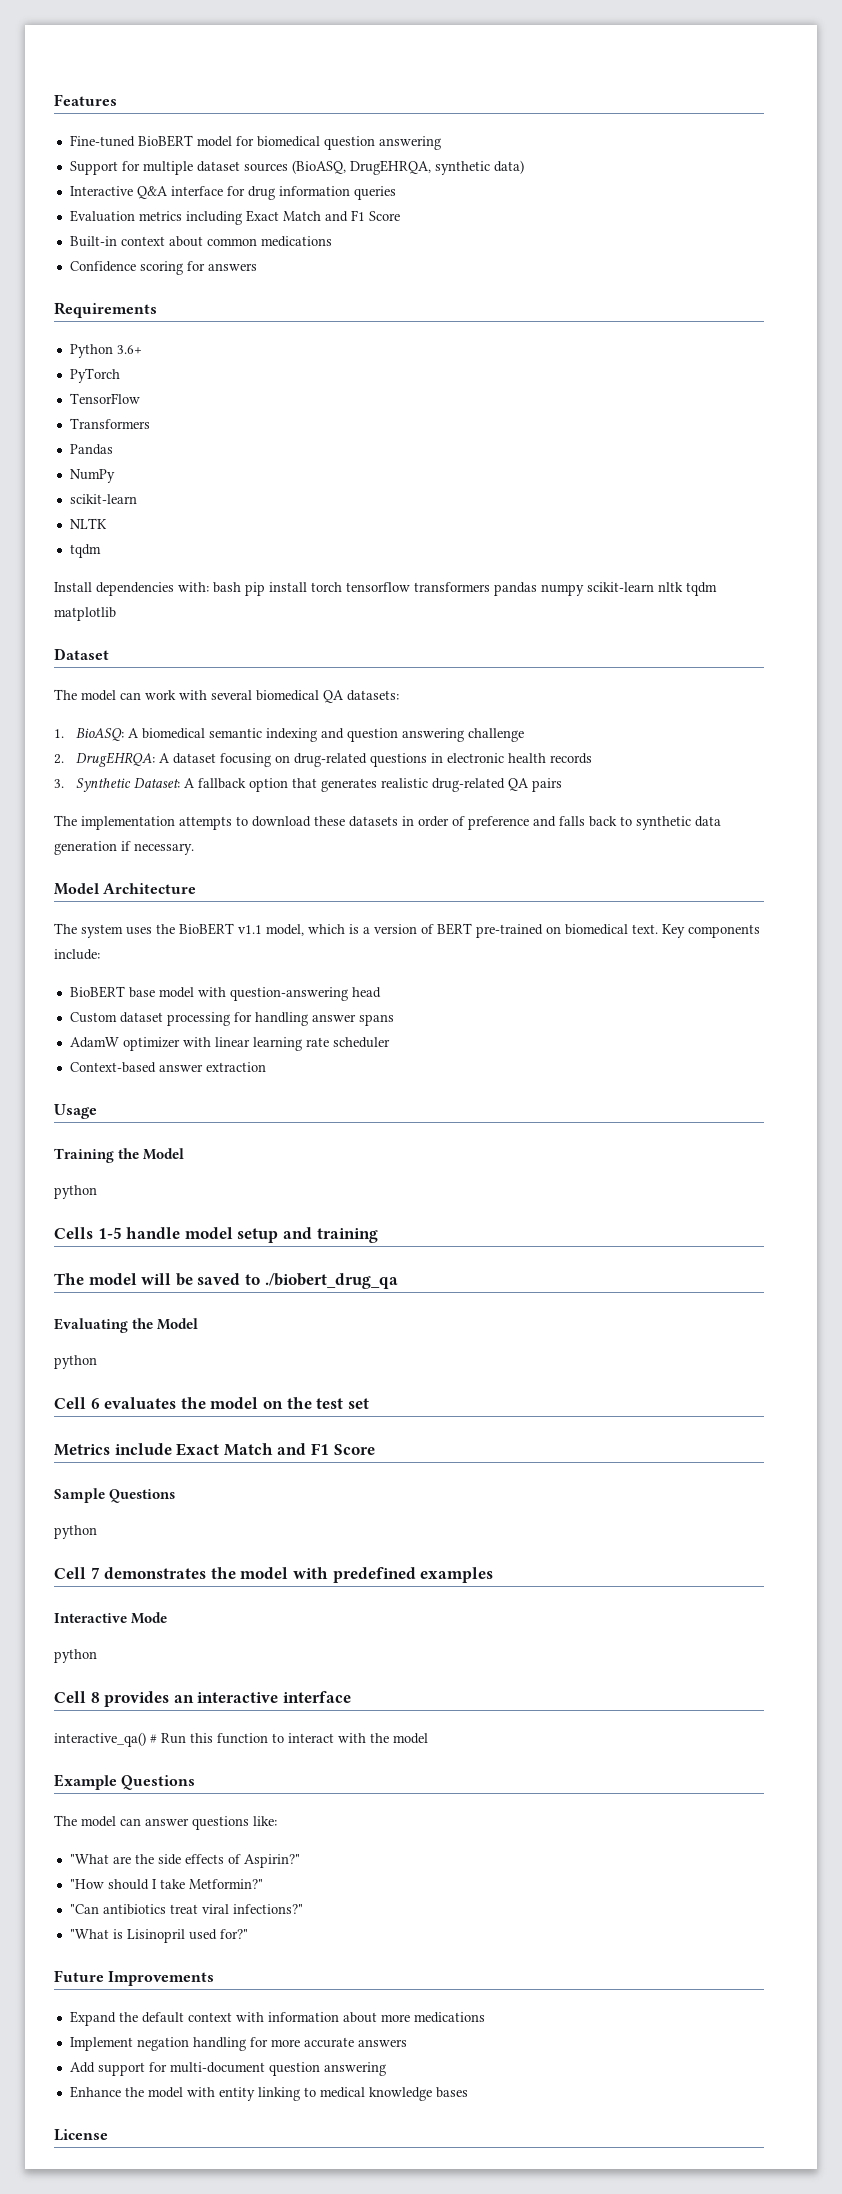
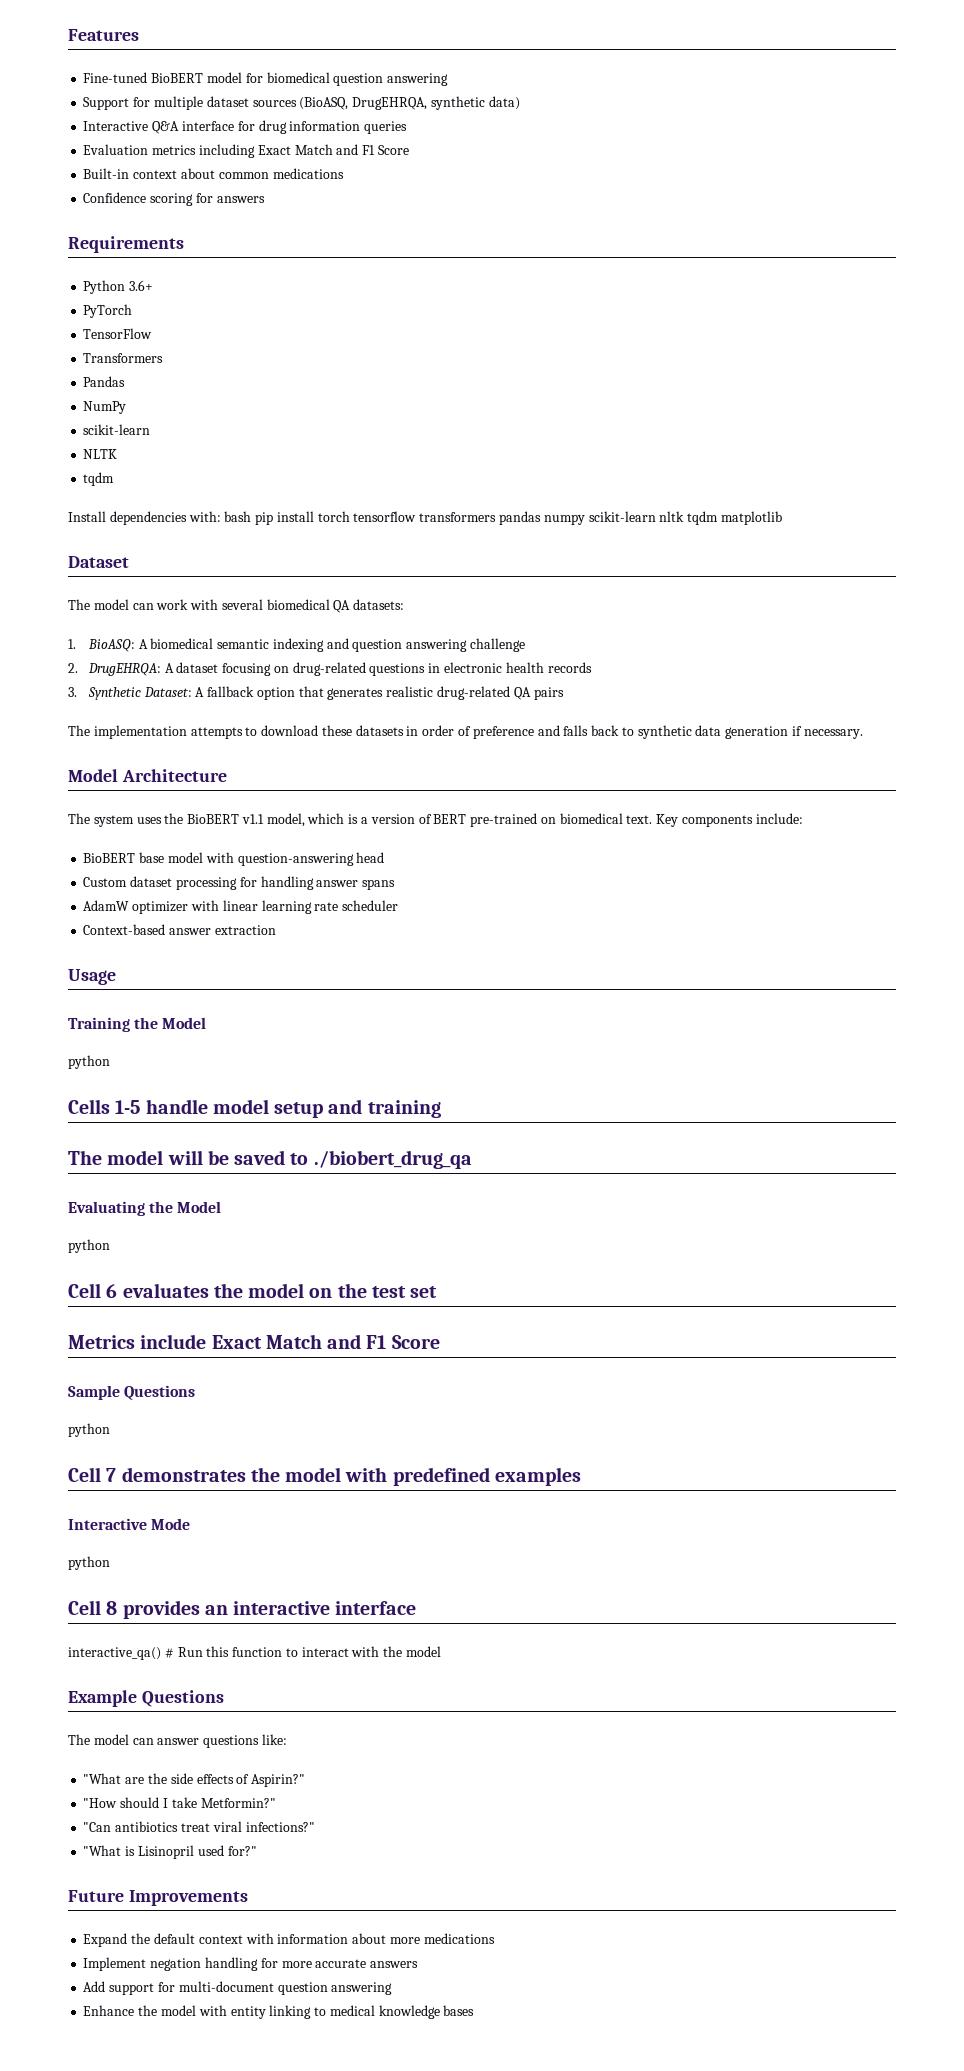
- License

